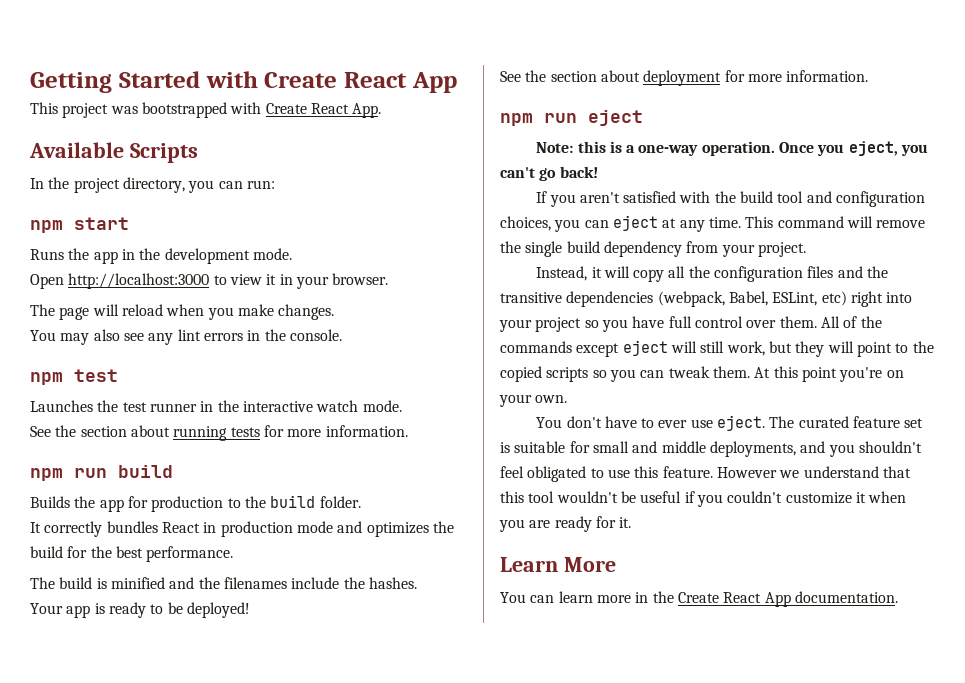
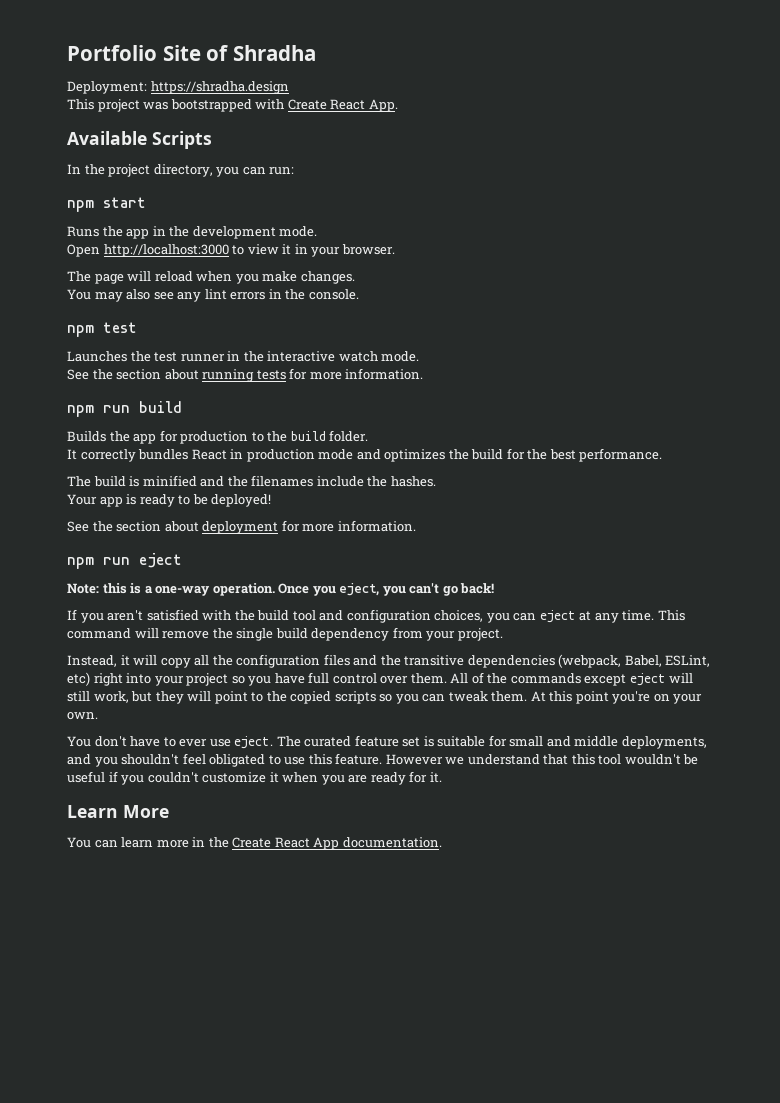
- Getting Started with Create React App
+ Portfolio Site of Shradha
+ Deployment: https://shradha.design

